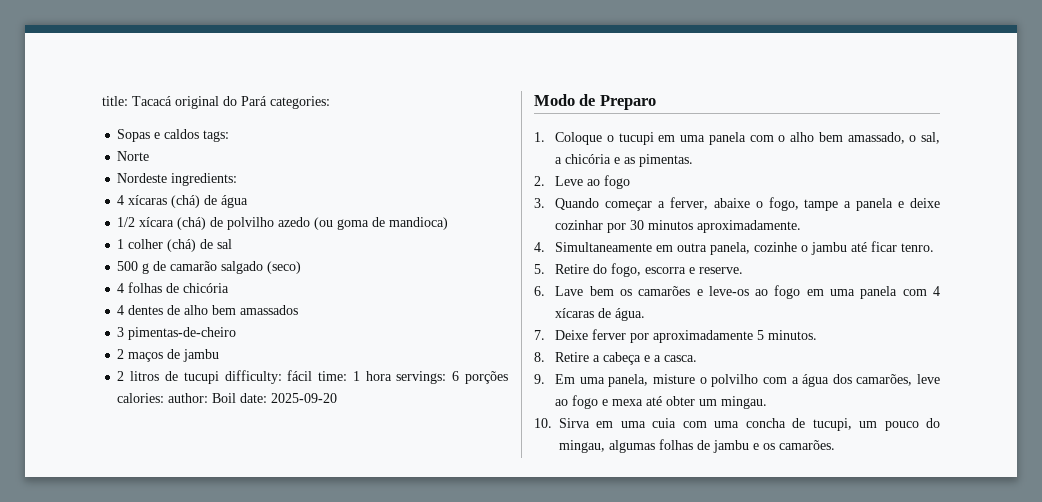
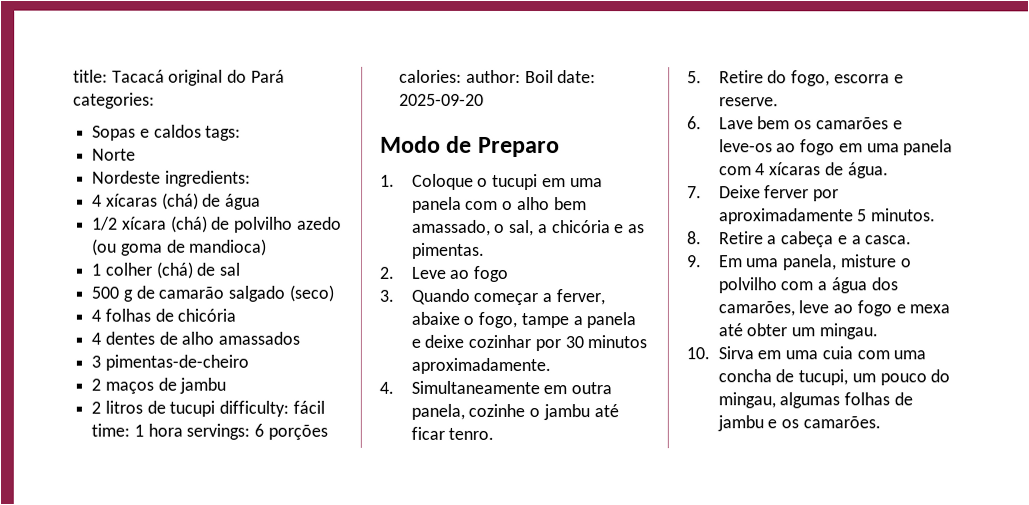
- 4 dentes de alho bem amassados
+ 4 dentes de alho amassados

